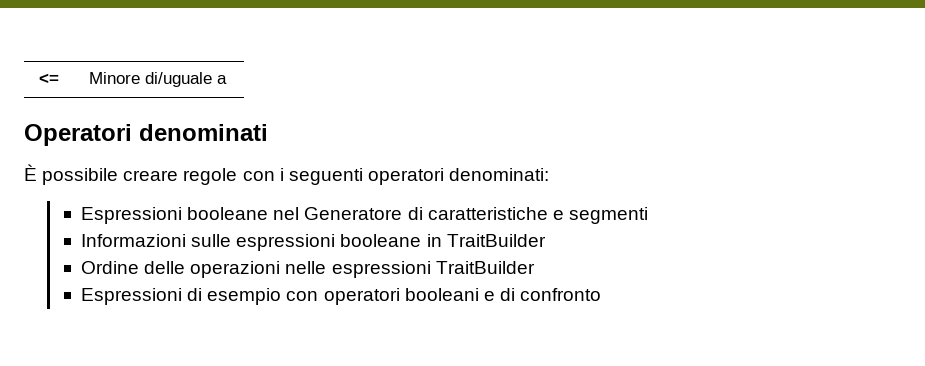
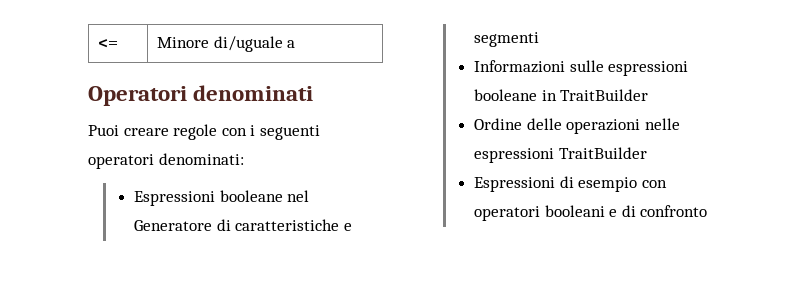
- È possibile creare regole con i seguenti operatori denominati:
+ Puoi creare regole con i seguenti operatori denominati:

